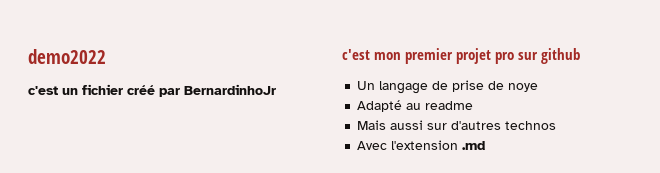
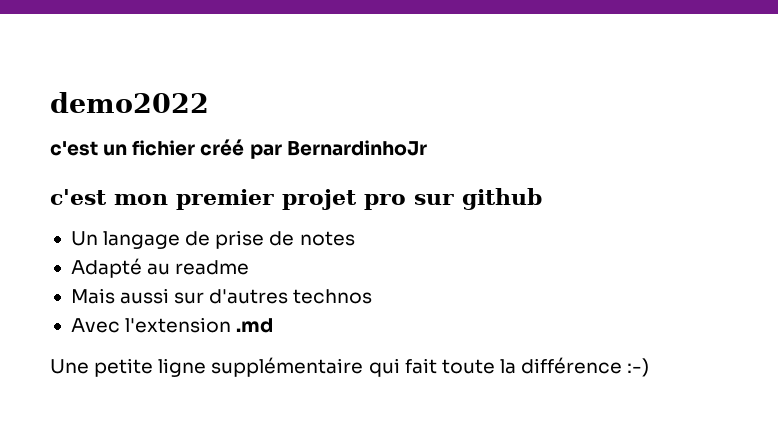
- Un langage de prise de noye
+ Un langage de prise de notes
+ Une petite ligne supplémentaire qui fait toute la différence :-)

